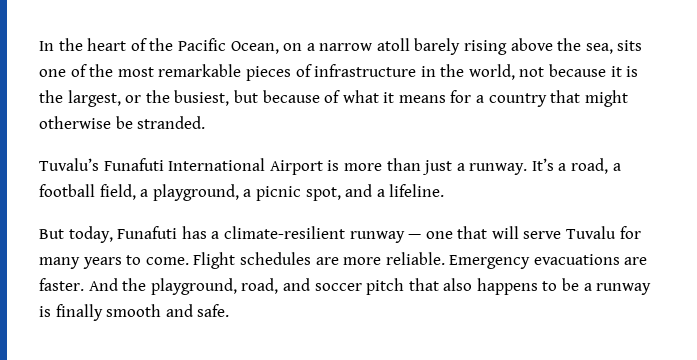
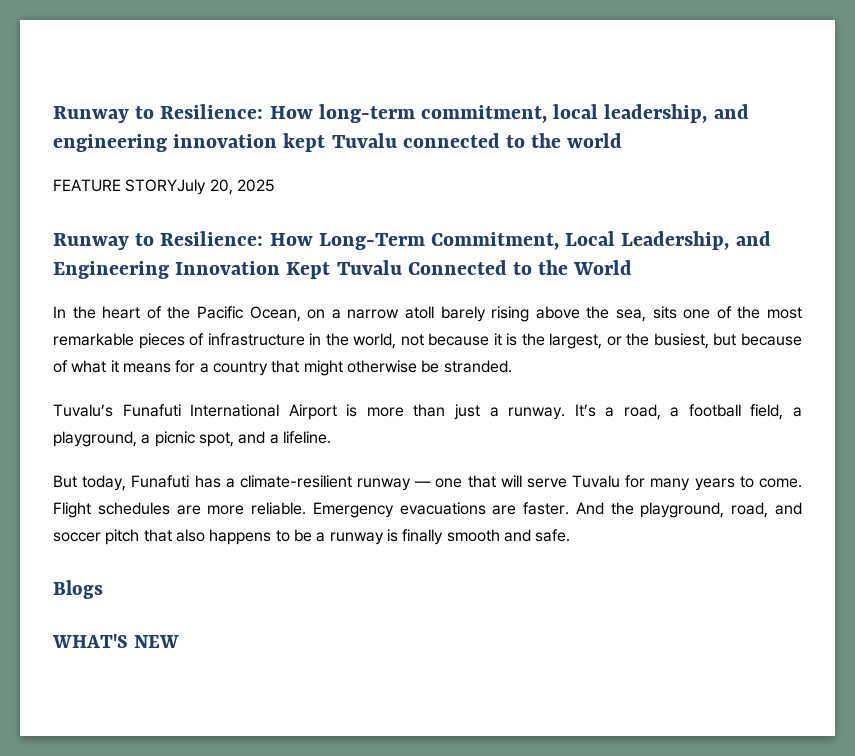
+ Runway to Resilience: How long-term commitment, local leadership, and engineering innovation kept Tuvalu connected to the world
+ FEATURE STORYJuly 20, 2025
+ Runway to Resilience: How Long-Term Commitment, Local Leadership, and Engineering Innovation Kept Tuvalu Connected to the World
+ Blogs
+ WHAT'S NEW

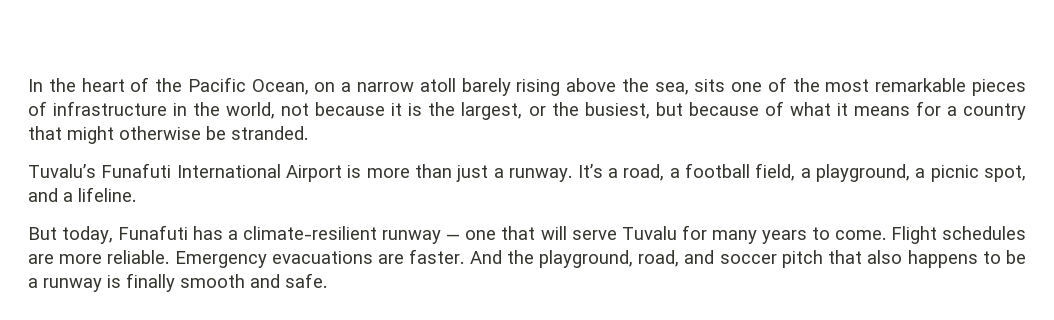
- Runway to Resilience: How long-term commitment, local leadership, and engineering innovation kept Tuvalu connected to the world
- FEATURE STORYJuly 20, 2025
- Runway to Resilience: How Long-Term Commitment, Local Leadership, and Engineering Innovation Kept Tuvalu Connected to the World
- Blogs
- WHAT'S NEW

